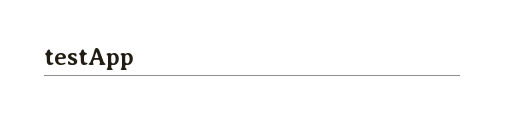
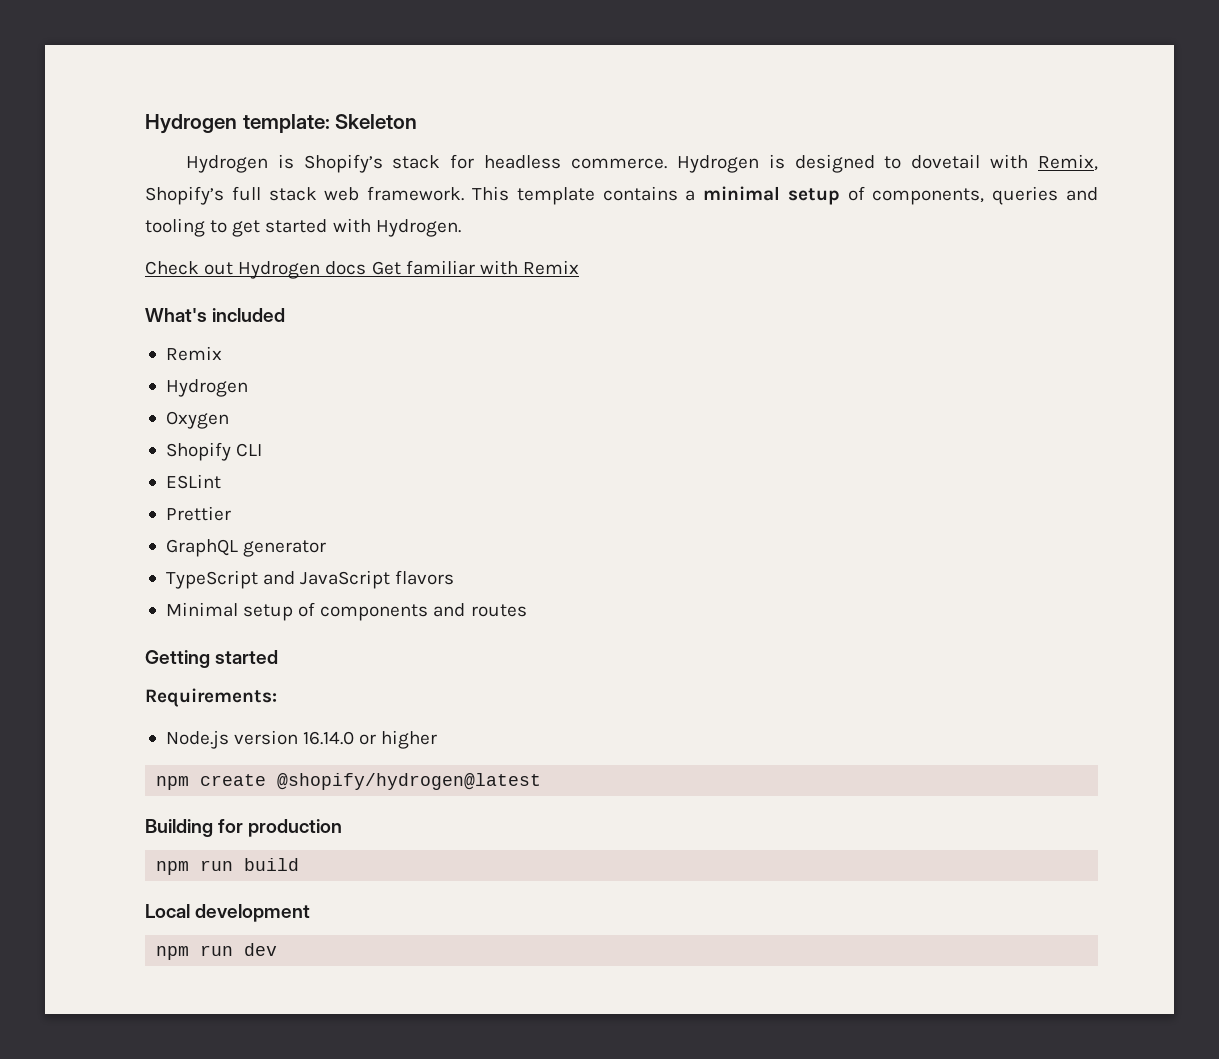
- testApp
+ Hydrogen template: Skeleton
+ Hydrogen is Shopify’s stack for headless commerce. Hydrogen is designed to dovetail with Remix, Shopify’s full stack web framework. This template contains a minimal setup of components, queries and tooling to get started with Hydrogen.
+ Check out Hydrogen docs Get familiar with Remix
+ What's included
+ Remix
+ Hydrogen
+ Oxygen
+ Shopify CLI
+ ESLint
+ Prettier
+ GraphQL generator
+ TypeScript and JavaScript flavors
+ Minimal setup of components and routes
+ Getting started
+ Requirements:
+ Node.js version 16.14.0 or higher
+ npm create @shopify/hydrogen@latest
+ Building for production
+ npm run build
+ Local development
+ npm run dev

